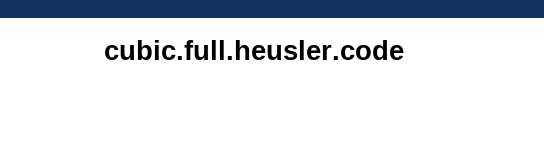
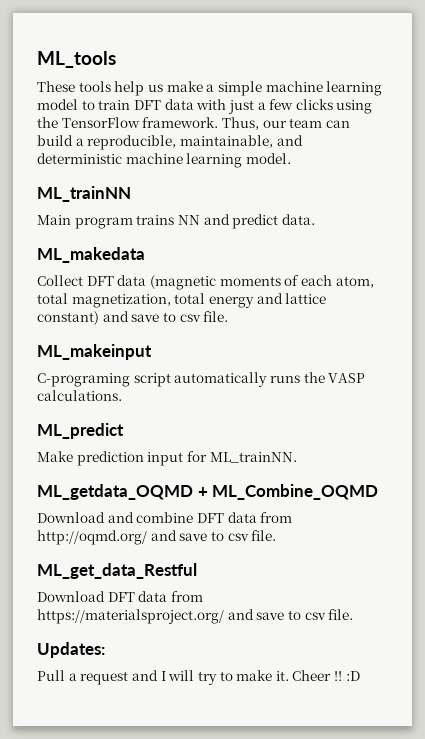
- cubic.full.heusler.code
+ ML_tools
+ These tools help us make a simple machine learning model to train DFT data with just a few clicks using the TensorFlow framework. Thus, our team can build a reproducible, maintainable, and deterministic machine learning model.
+ ML_trainNN
+ Main program trains NN and predict data.
+ ML_makedata
+ Collect DFT data (magnetic moments of each atom, total magnetization, total energy and lattice constant) and save to csv file.
+ ML_makeinput
+ C-programing script automatically runs the VASP calculations.
+ ML_predict
+ Make prediction input for ML_trainNN.
+ ML_getdata_OQMD + ML_Combine_OQMD
+ Download and combine DFT data from http://oqmd.org/ and save to csv file.
+ ML_get_data_Restful
+ Download DFT data from https://materialsproject.org/ and save to csv file.
+ Updates:
+ Pull a request and I will try to make it. Cheer !! :D

